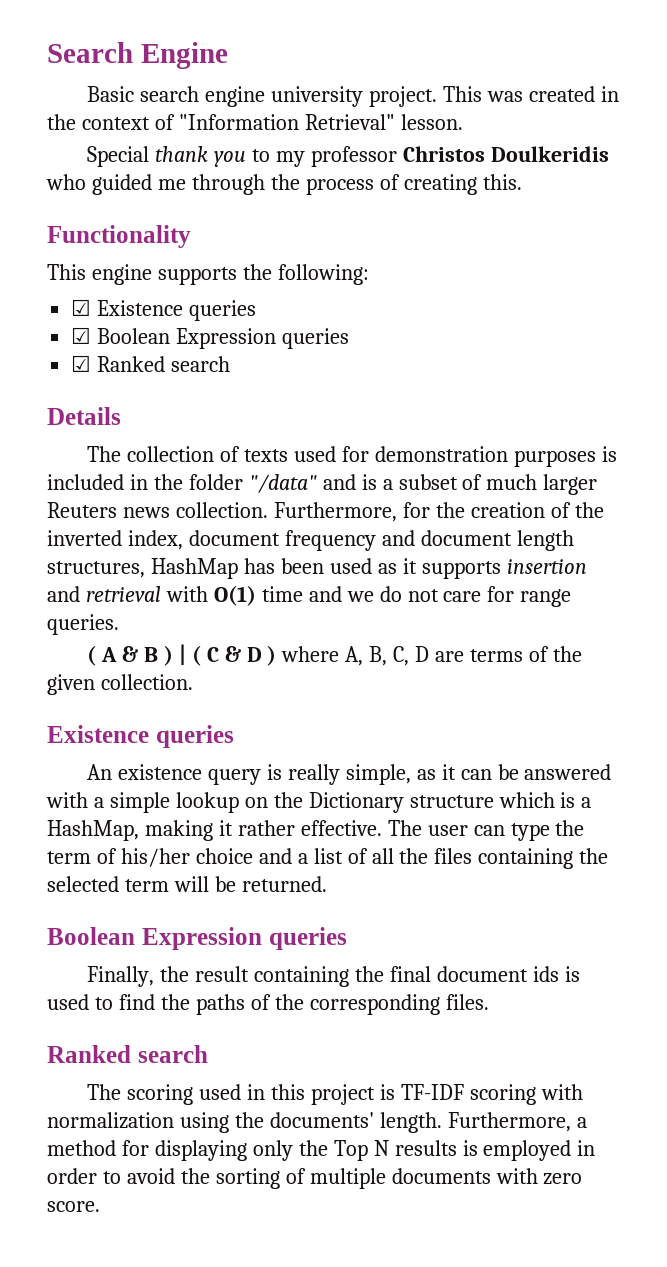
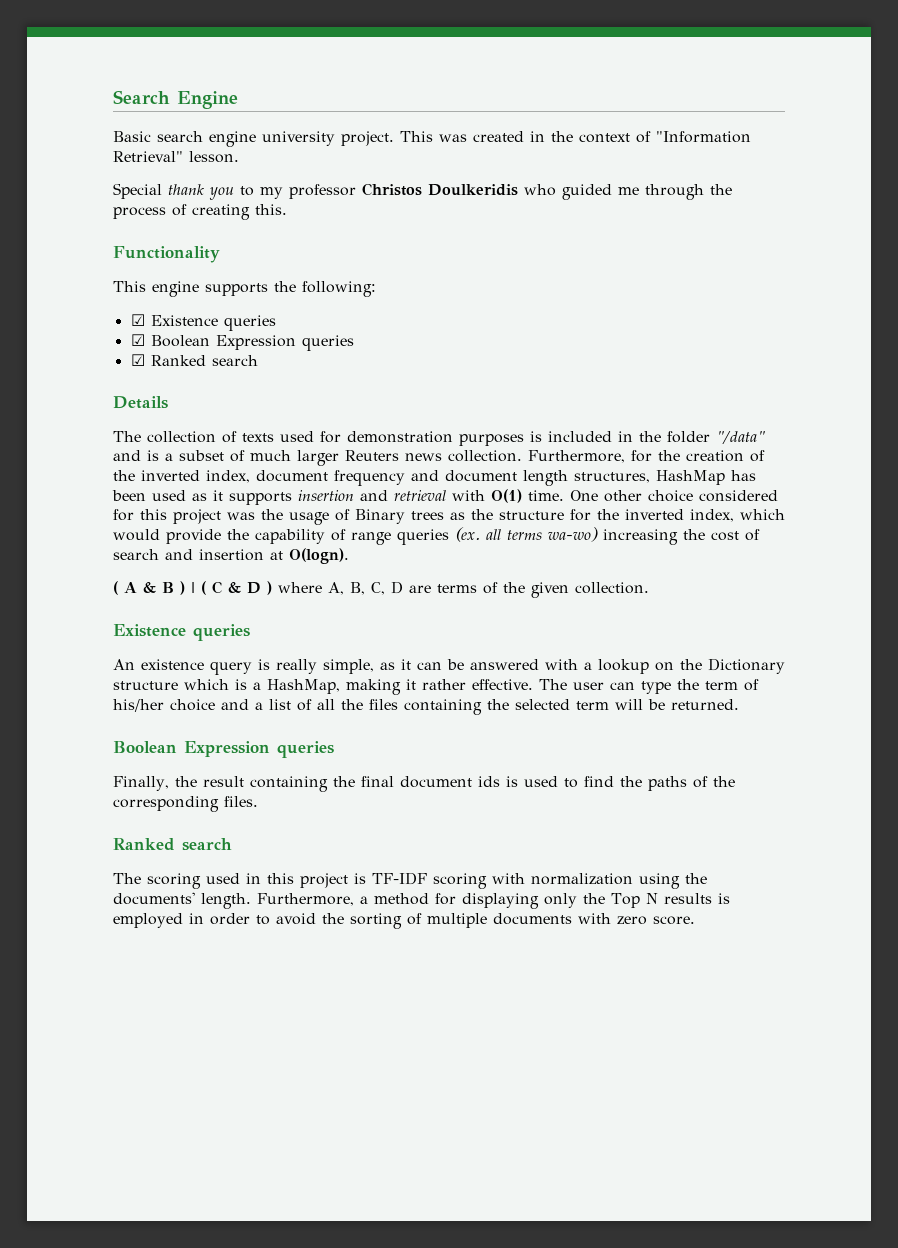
- Furthermore, for the creation of the inverted index, document frequency and document length structures, HashMap has been used as it supports insertion and retrieval with O(1) time and we do not care for range queries.
+ Furthermore, for the creation of the inverted index, document frequency and document length structures, HashMap has been used as it supports insertion and retrieval with O(1) time. One other choice considered for this project was the usage of Binary trees as the structure for the inverted index, which would provide the capability of range queries (ex. all terms wa-wo) increasing the cost of search and insertion at O(logn).
- An existence query is really simple, as it can be answered with a simple lookup on the Dictionary structure which is a HashMap, making it rather effective.
+ An existence query is really simple, as it can be answered with a lookup on the Dictionary structure which is a HashMap, making it rather effective.

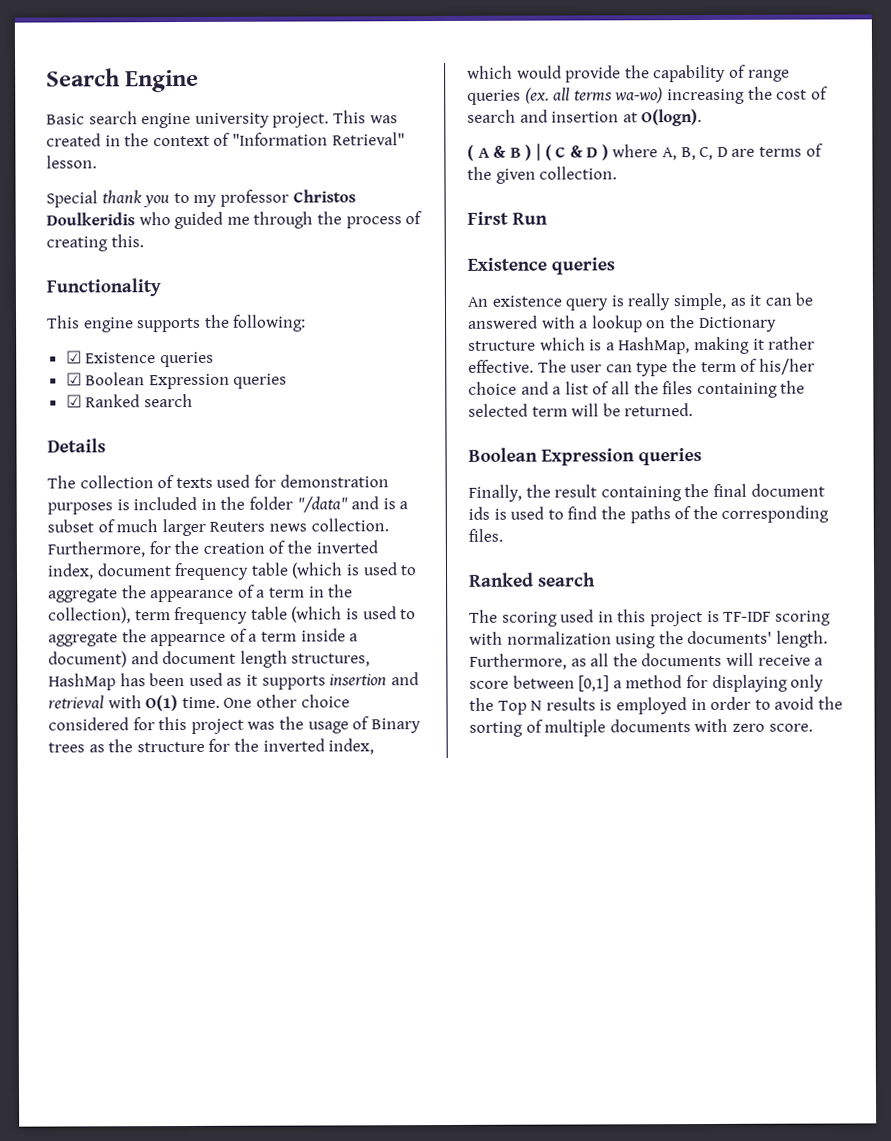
- Furthermore, for the creation of the inverted index, document frequency and document length structures, HashMap has been used as it supports insertion and retrieval with O(1) time.
+ Furthermore, for the creation of the inverted index, document frequency table (which is used to aggregate the appearance of a term in the collection), term frequency table (which is used to aggregate the appearnce of a term inside a document) and document length structures, HashMap has been used as it supports insertion and retrieval with O(1) time.
+ First Run
- Furthermore, a method for displaying only the Top N results is employed in order to avoid the sorting of multiple documents with zero score.
+ Furthermore, as all the documents will receive a score between [0,1] a method for displaying only the Top N results is employed in order to avoid the sorting of multiple documents with zero score.

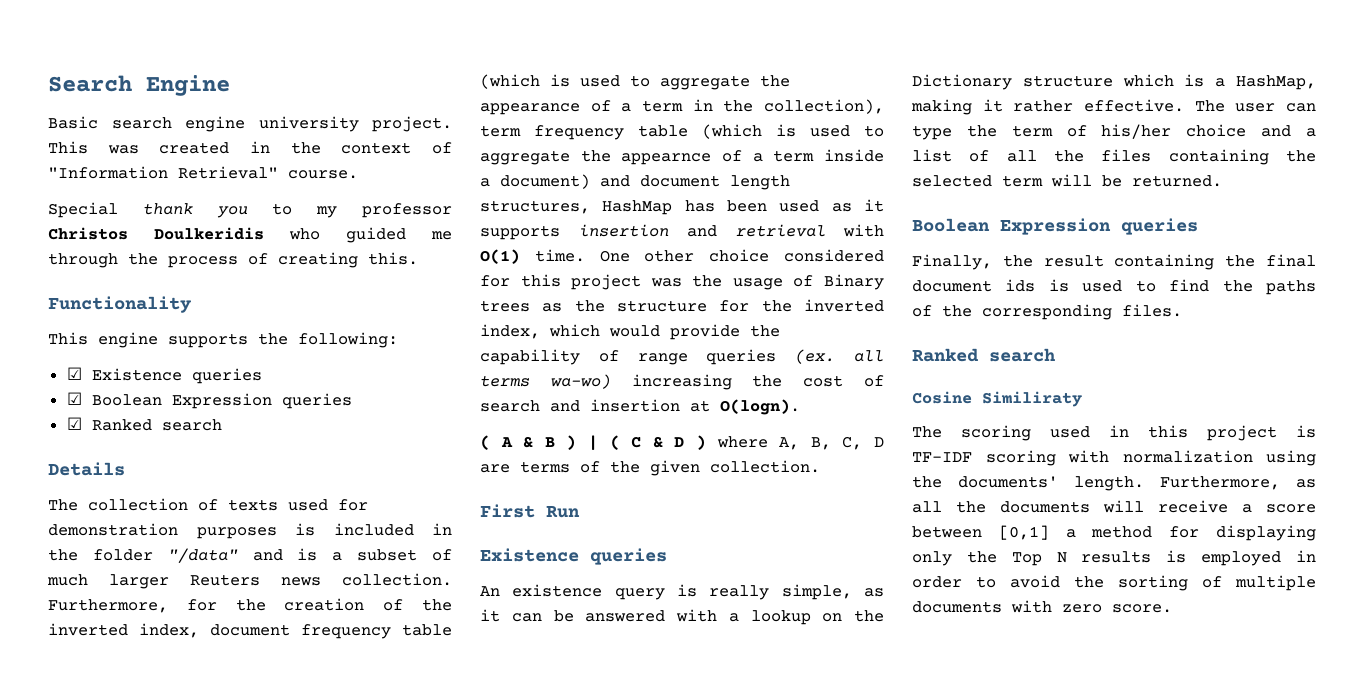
- This was created in the context of "Information Retrieval" lesson.
+ This was created in the context of "Information Retrieval" course.
+ Cosine Similiraty

